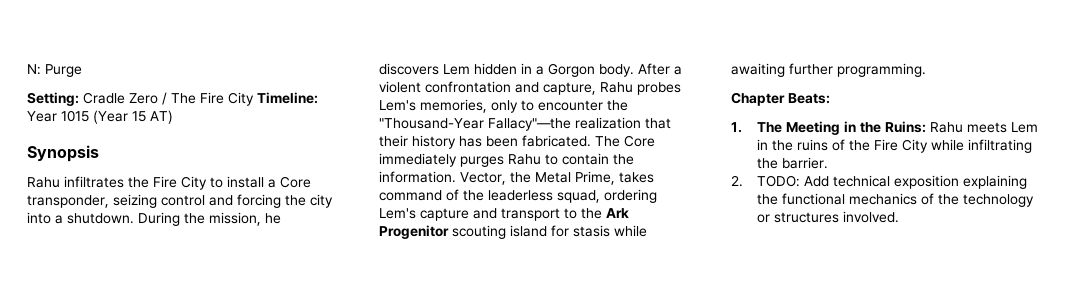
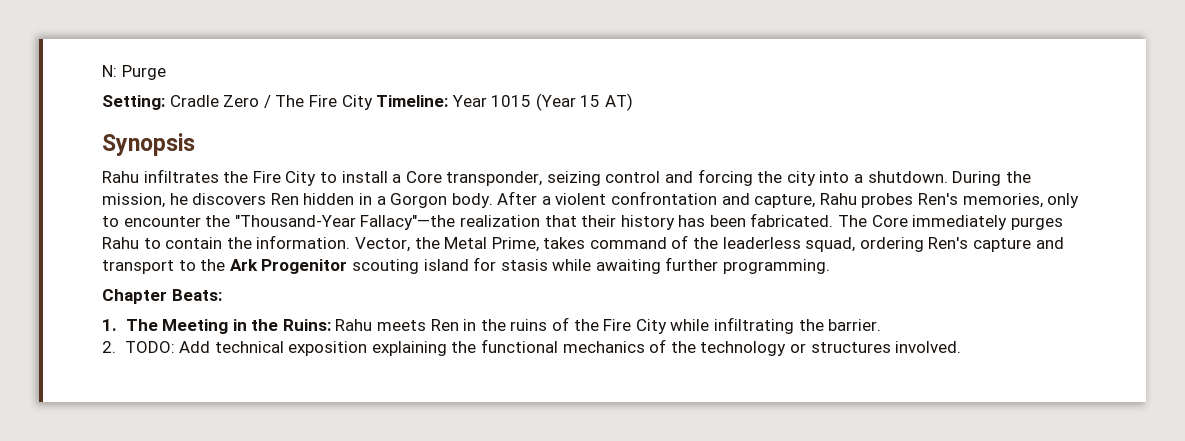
- During the mission, he discovers Lem hidden in a Gorgon body.
+ During the mission, he discovers Ren hidden in a Gorgon body.
- After a violent confrontation and capture, Rahu probes Lem's memories, only to encounter the "Thousand-Year Fallacy"—the realization that their history has been fabricated.
+ After a violent confrontation and capture, Rahu probes Ren's memories, only to encounter the "Thousand-Year Fallacy"—the realization that their history has been fabricated.
- Vector, the Metal Prime, takes command of the leaderless squad, ordering Lem's capture and transport to the Ark Progenitor scouting island for stasis while awaiting further programming.
+ Vector, the Metal Prime, takes command of the leaderless squad, ordering Ren's capture and transport to the Ark Progenitor scouting island for stasis while awaiting further programming.
- 1. The Meeting in the Ruins: Rahu meets Lem in the ruins of the Fire City while infiltrating the barrier.
+ 1. The Meeting in the Ruins: Rahu meets Ren in the ruins of the Fire City while infiltrating the barrier.

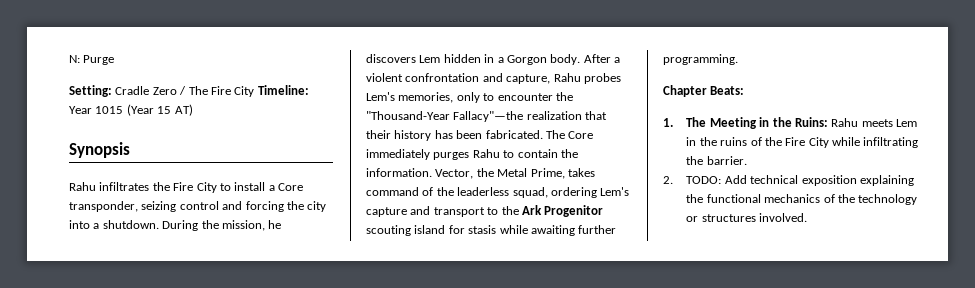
- During the mission, he discovers Ren hidden in a Gorgon body.
+ During the mission, he discovers Lem hidden in a Gorgon body.
- After a violent confrontation and capture, Rahu probes Ren's memories, only to encounter the "Thousand-Year Fallacy"—the realization that their history has been fabricated.
+ After a violent confrontation and capture, Rahu probes Lem's memories, only to encounter the "Thousand-Year Fallacy"—the realization that their history has been fabricated.
- Vector, the Metal Prime, takes command of the leaderless squad, ordering Ren's capture and transport to the Ark Progenitor scouting island for stasis while awaiting further programming.
+ Vector, the Metal Prime, takes command of the leaderless squad, ordering Lem's capture and transport to the Ark Progenitor scouting island for stasis while awaiting further programming.
- 1. The Meeting in the Ruins: Rahu meets Ren in the ruins of the Fire City while infiltrating the barrier.
+ 1. The Meeting in the Ruins: Rahu meets Lem in the ruins of the Fire City while infiltrating the barrier.

